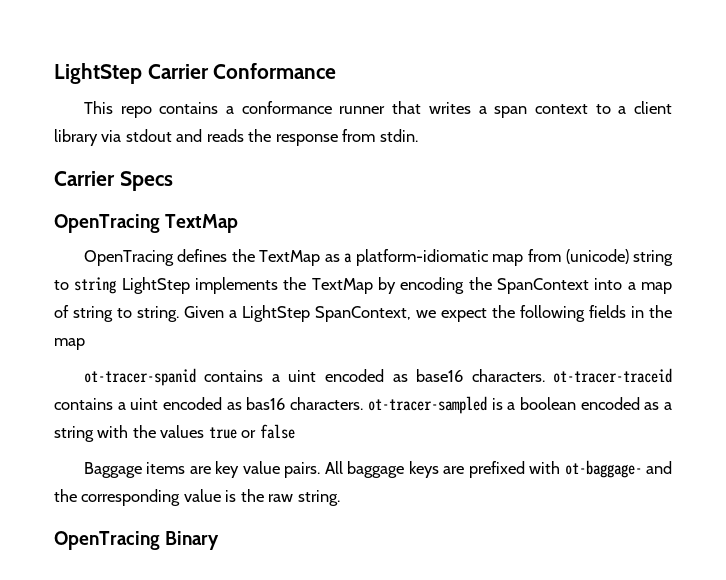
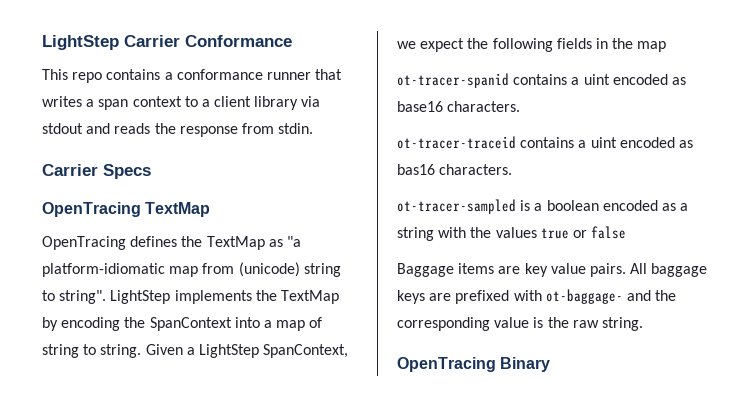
- OpenTracing defines the TextMap as a platform-idiomatic map from (unicode) string to string LightStep implements the TextMap by encoding the SpanContext into a map of string to string.
+ OpenTracing defines the TextMap as "a platform-idiomatic map from (unicode) string to string". LightStep implements the TextMap by encoding the SpanContext into a map of string to string.
- ot-tracer-spanid contains a uint encoded as base16 characters. ot-tracer-traceid contains a uint encoded as bas16 characters. ot-tracer-sampled is a boolean encoded as a string with the values true or false
+ ot-tracer-spanid contains a uint encoded as base16 characters.
+ ot-tracer-traceid contains a uint encoded as bas16 characters.
+ ot-tracer-sampled is a boolean encoded as a string with the values true or false

